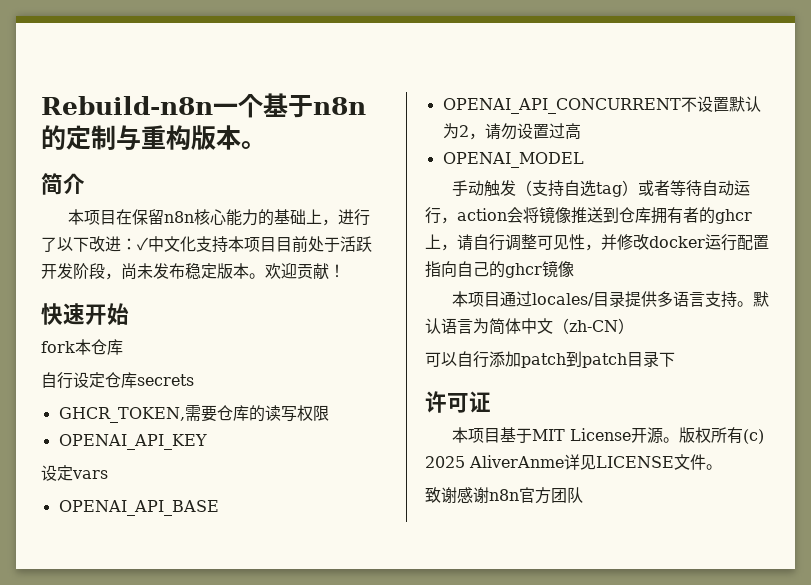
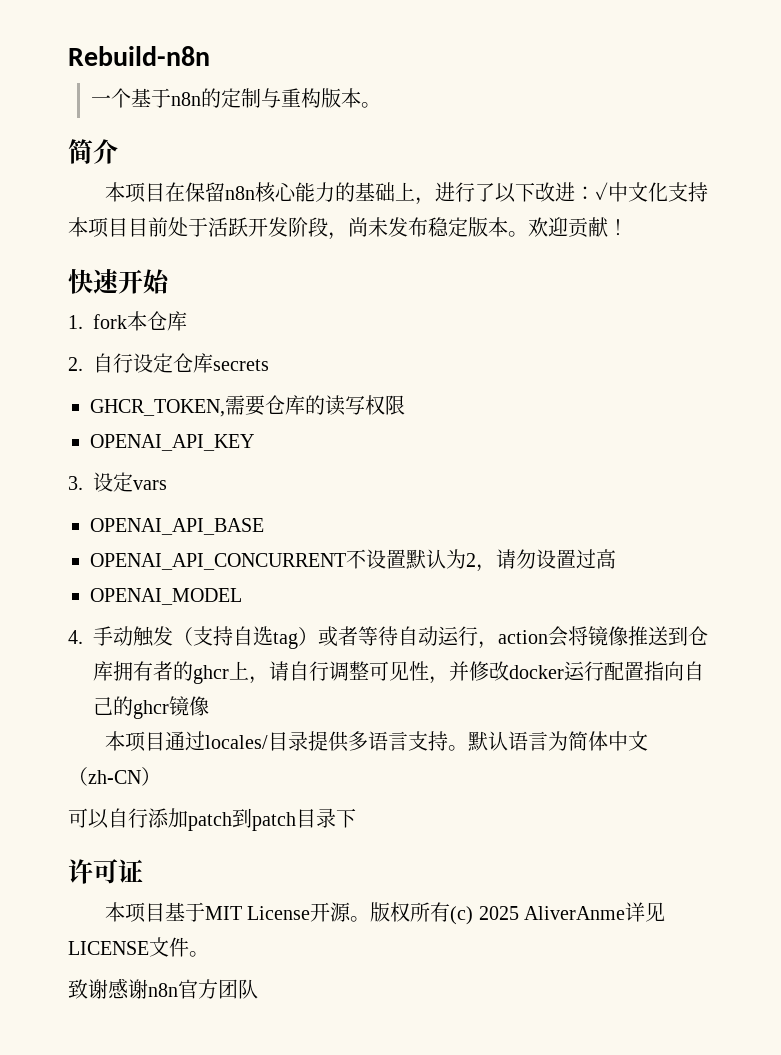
- Rebuild-n8n一个基于n8n的定制与重构版本。
+ Rebuild-n8n
+ 一个基于n8n的定制与重构版本。
- fork本仓库
+ 1. fork本仓库
- 自行设定仓库secrets
+ 2.自行设定仓库secrets
- 设定vars
+ 3.设定vars
- 手动触发（支持自选tag）或者等待自动运行，action会将镜像推送到仓库拥有者的ghcr上，请自行调整可见性，并修改docker运行配置指向自己的ghcr镜像
+ 4.手动触发（支持自选tag）或者等待自动运行，action会将镜像推送到仓库拥有者的ghcr上，请自行调整可见性，并修改docker运行配置指向自己的ghcr镜像

